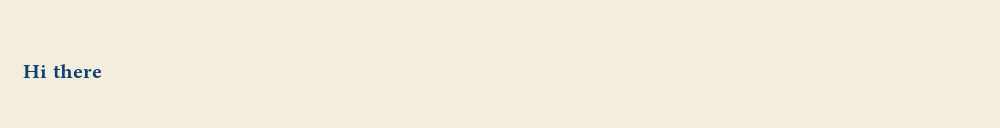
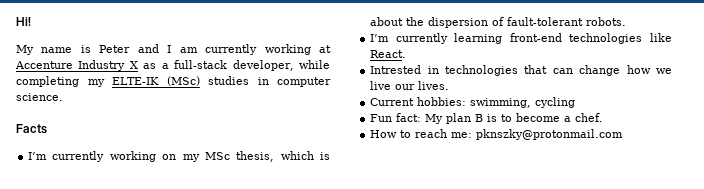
- Hi there
+ Hi!
+ My name is Peter and I am currently working at Accenture Industry X as a full-stack developer, while completing my ELTE-IK (MSc) studies in computer science.
+ Facts
+ I’m currently working on my MSc thesis, which is about the dispersion of fault-tolerant robots.
+ I’m currently learning front-end technologies like React.
+ Intrested in technologies that can change how we live our lives.
+ Current hobbies: swimming, cycling
+ Fun fact: My plan B is to become a chef.
+ How to reach me: pknszky@protonmail.com

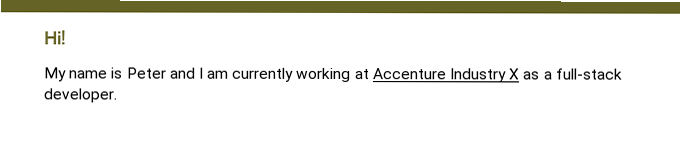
- My name is Peter and I am currently working at Accenture Industry X as a full-stack developer, while completing my ELTE-IK (MSc) studies in computer science.
- Facts
- I’m currently working on my MSc thesis, which is about the dispersion of fault-tolerant robots.
- I’m currently learning front-end technologies like React.
- Intrested in technologies that can change how we live our lives.
- Current hobbies: swimming, cycling
- Fun fact: My plan B is to become a chef.
- How to reach me: pknszky@protonmail.com
+ My name is Peter and I am currently working at Accenture Industry X as a full-stack developer.

